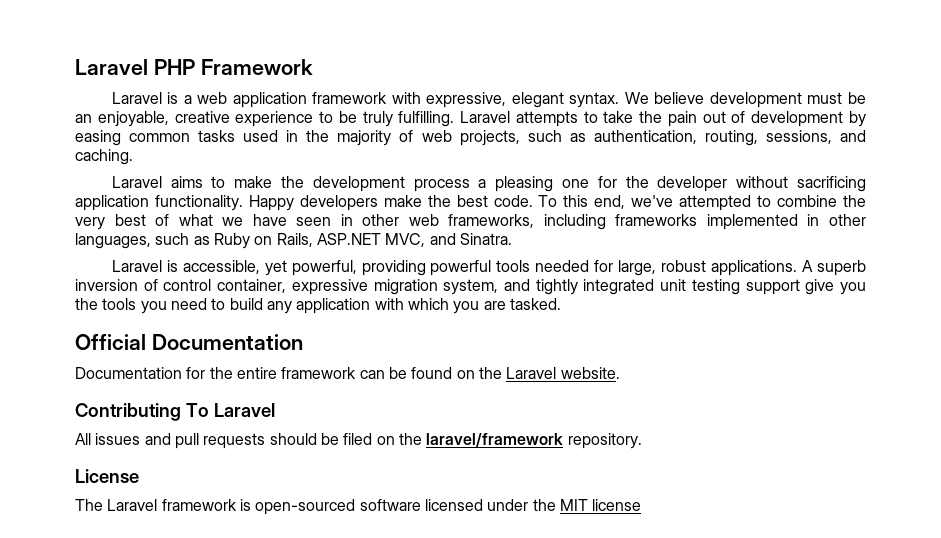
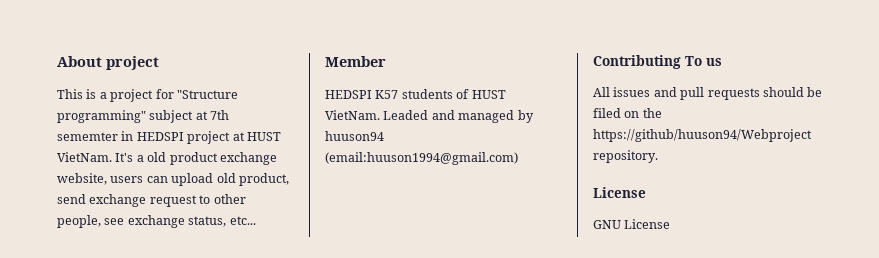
- Laravel PHP Framework
- Laravel is a web application framework with expressive, elegant syntax. We believe development must be an enjoyable, creative experience to be truly fulfilling. Laravel attempts to take the pain out of development by easing common tasks used in the majority of web projects, such as authentication, routing, sessions, and caching.
- Laravel aims to make the development process a pleasing one for the developer without sacrificing application functionality. Happy developers make the best code. To this end, we've attempted to combine the very best of what we have seen in other web frameworks, including frameworks implemented in other languages, such as Ruby on Rails, ASP.NET MVC, and Sinatra.
- Laravel is accessible, yet powerful, providing powerful tools needed for large, robust applications. A superb inversion of control container, expressive migration system, and tightly integrated unit testing support give you the tools you need to build any application with which you are tasked.
- Official Documentation
- Documentation for the entire framework can be found on the Laravel website.
+ About project
+ This is a project for "Structure programming" subject at 7th sememter in HEDSPI project at HUST VietNam. It's a old product exchange website, users can upload old product, send exchange request to other people, see exchange status, etc...
+ Member
+ HEDSPI K57 students of HUST VietNam. Leaded and managed by huuson94 (email:huuson1994@gmail.com)
- Contributing To Laravel
+ Contributing To us
- All issues and pull requests should be filed on the laravel/framework repository.
+ All issues and pull requests should be filed on the https://github/huuson94/Webproject repository.
- The Laravel framework is open-sourced software licensed under the MIT license
+ GNU License

